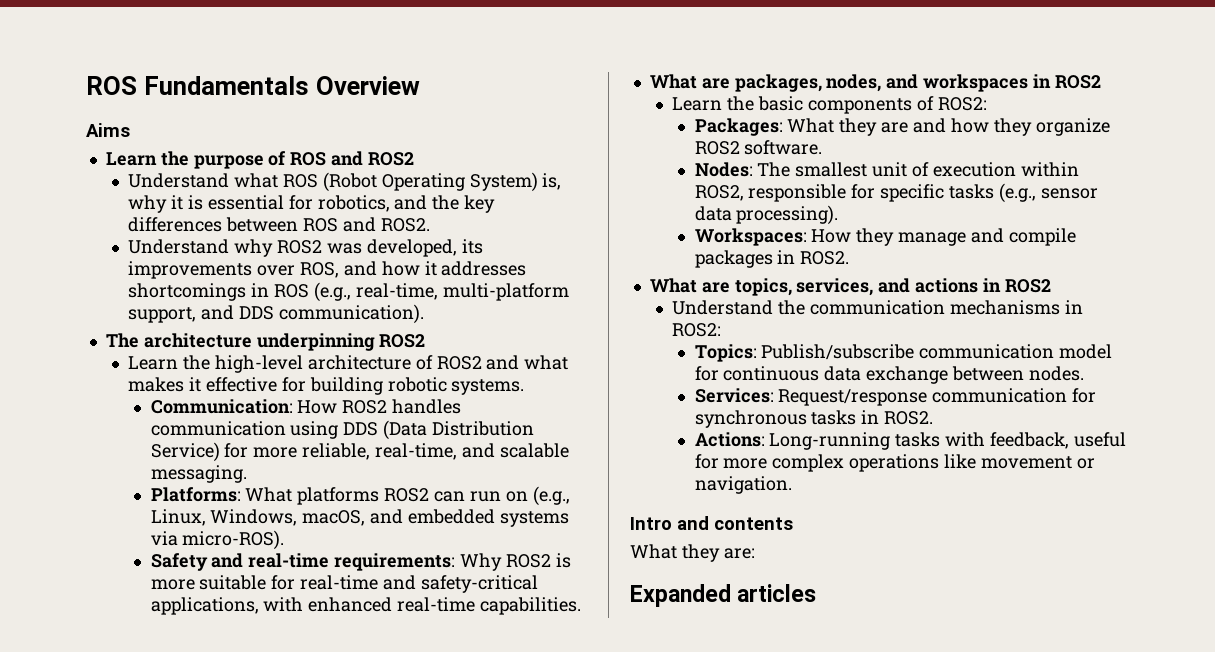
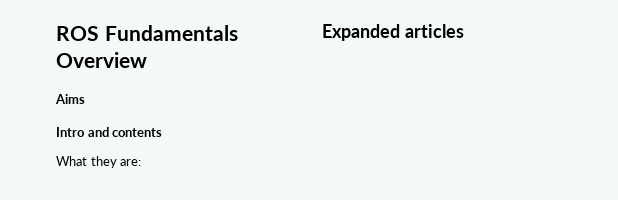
- Learn the purpose of ROS and ROS2
- Understand what ROS (Robot Operating System) is, why it is essential for robotics, and the key differences between ROS and ROS2.
- Understand why ROS2 was developed, its improvements over ROS, and how it addresses shortcomings in ROS (e.g., real-time, multi-platform support, and DDS communication).
- The architecture underpinning ROS2
- Learn the high-level architecture of ROS2 and what makes it effective for building robotic systems.
- Communication: How ROS2 handles communication using DDS (Data Distribution Service) for more reliable, real-time, and scalable messaging.
- Platforms: What platforms ROS2 can run on (e.g., Linux, Windows, macOS, and embedded systems via micro-ROS).
- Safety and real-time requirements: Why ROS2 is more suitable for real-time and safety-critical applications, with enhanced real-time capabilities.
- What are packages, nodes, and workspaces in ROS2
- Learn the basic components of ROS2:
- Packages: What they are and how they organize ROS2 software.
- Nodes: The smallest unit of execution within ROS2, responsible for specific tasks (e.g., sensor data processing).
- Workspaces: How they manage and compile packages in ROS2.
- What are topics, services, and actions in ROS2
- Understand the communication mechanisms in ROS2:
- Topics: Publish/subscribe communication model for continuous data exchange between nodes.
- Services: Request/response communication for synchronous tasks in ROS2.
- Actions: Long-running tasks with feedback, useful for more complex operations like movement or navigation.

